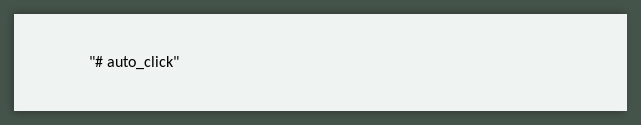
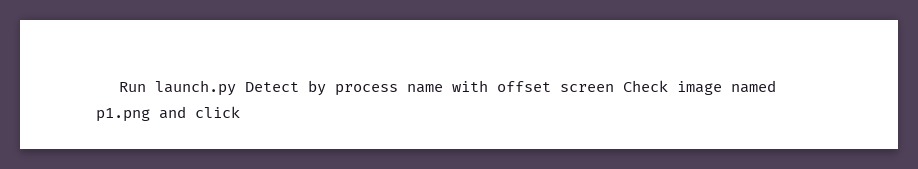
- "# auto_click"
+ Run launch.py Detect by process name with offset screen Check image named p1.png and click

